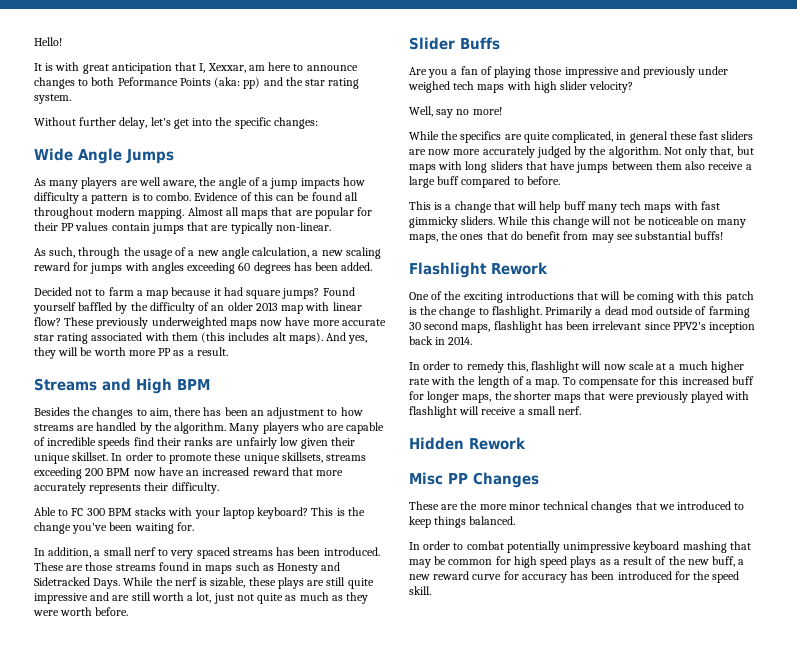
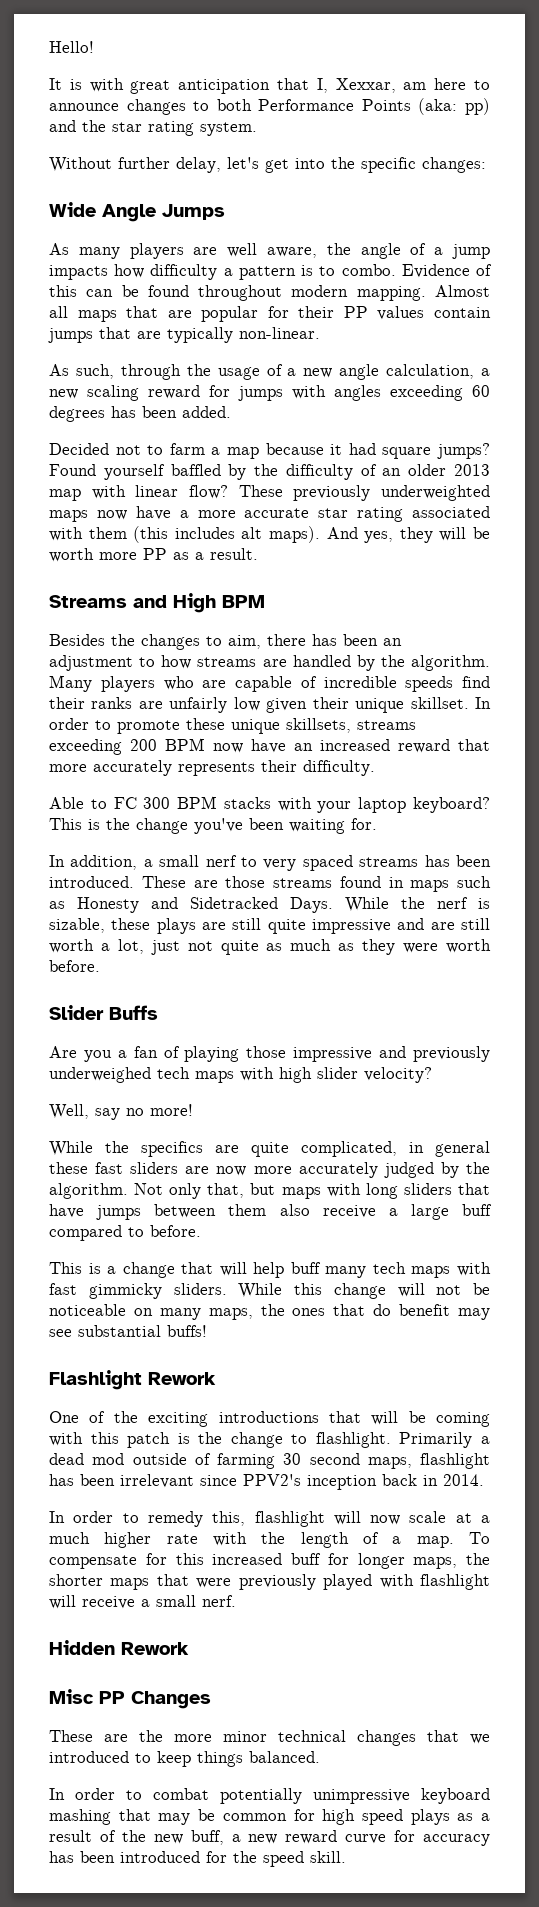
- It is with great anticipation that I, Xexxar, am here to announce changes to both Peformance Points (aka: pp) and the star rating system.
+ It is with great anticipation that I, Xexxar, am here to announce changes to both Performance Points (aka: pp) and the star rating system.
- Evidence of this can be found all throughout modern mapping.
+ Evidence of this can be found throughout modern mapping.
- These previously underweighted maps now have more accurate star rating associated with them (this includes alt maps).
+ These previously underweighted maps now have a more accurate star rating associated with them (this includes alt maps).
- Are you a fan of playing those impressive and previously under weighed tech maps with high slider velocity?
+ Are you a fan of playing those impressive and previously underweighed tech maps with high slider velocity?
- While this change will not be noticeable on many maps, the ones that do benefit from may see substantial buffs!
+ While this change will not be noticeable on many maps, the ones that do benefit may see substantial buffs!

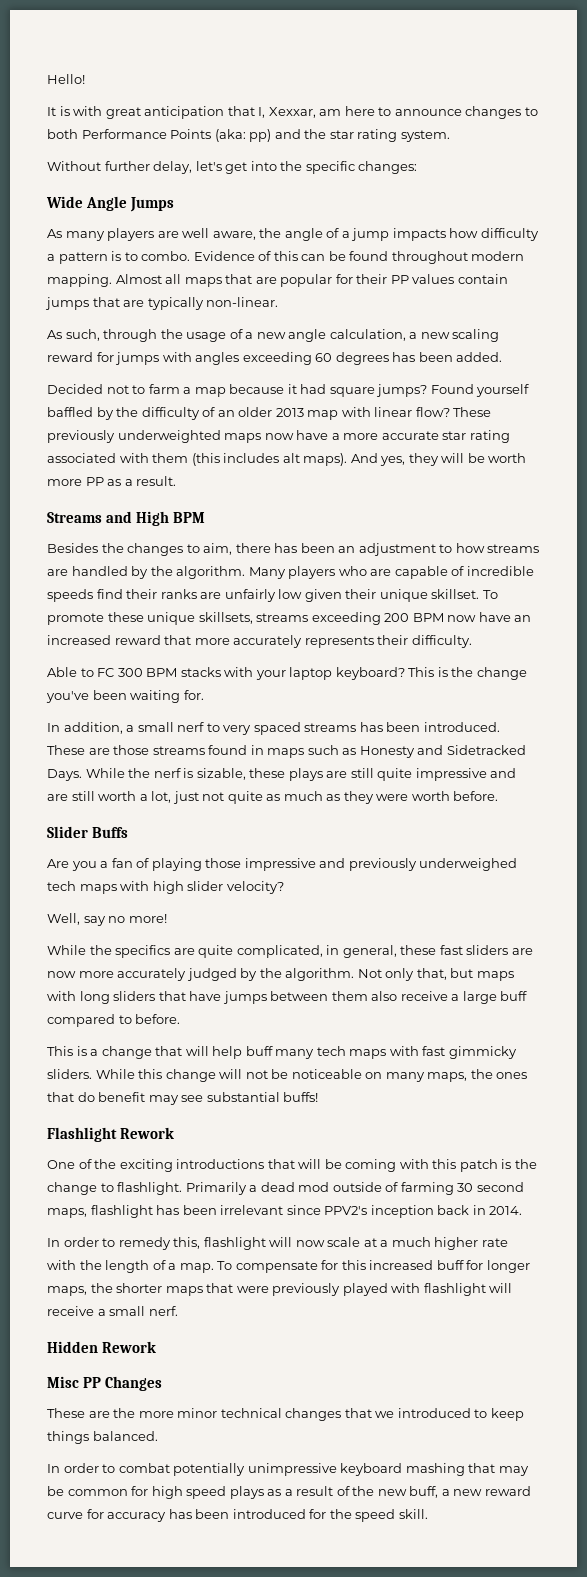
- In order to promote these unique skillsets, streams exceeding 200 BPM now have an increased reward that more accurately represents their difficulty.
+ To promote these unique skillsets, streams exceeding 200 BPM now have an increased reward that more accurately represents their difficulty.
- While the specifics are quite complicated, in general these fast sliders are now more accurately judged by the algorithm.
+ While the specifics are quite complicated, in general, these fast sliders are now more accurately judged by the algorithm.

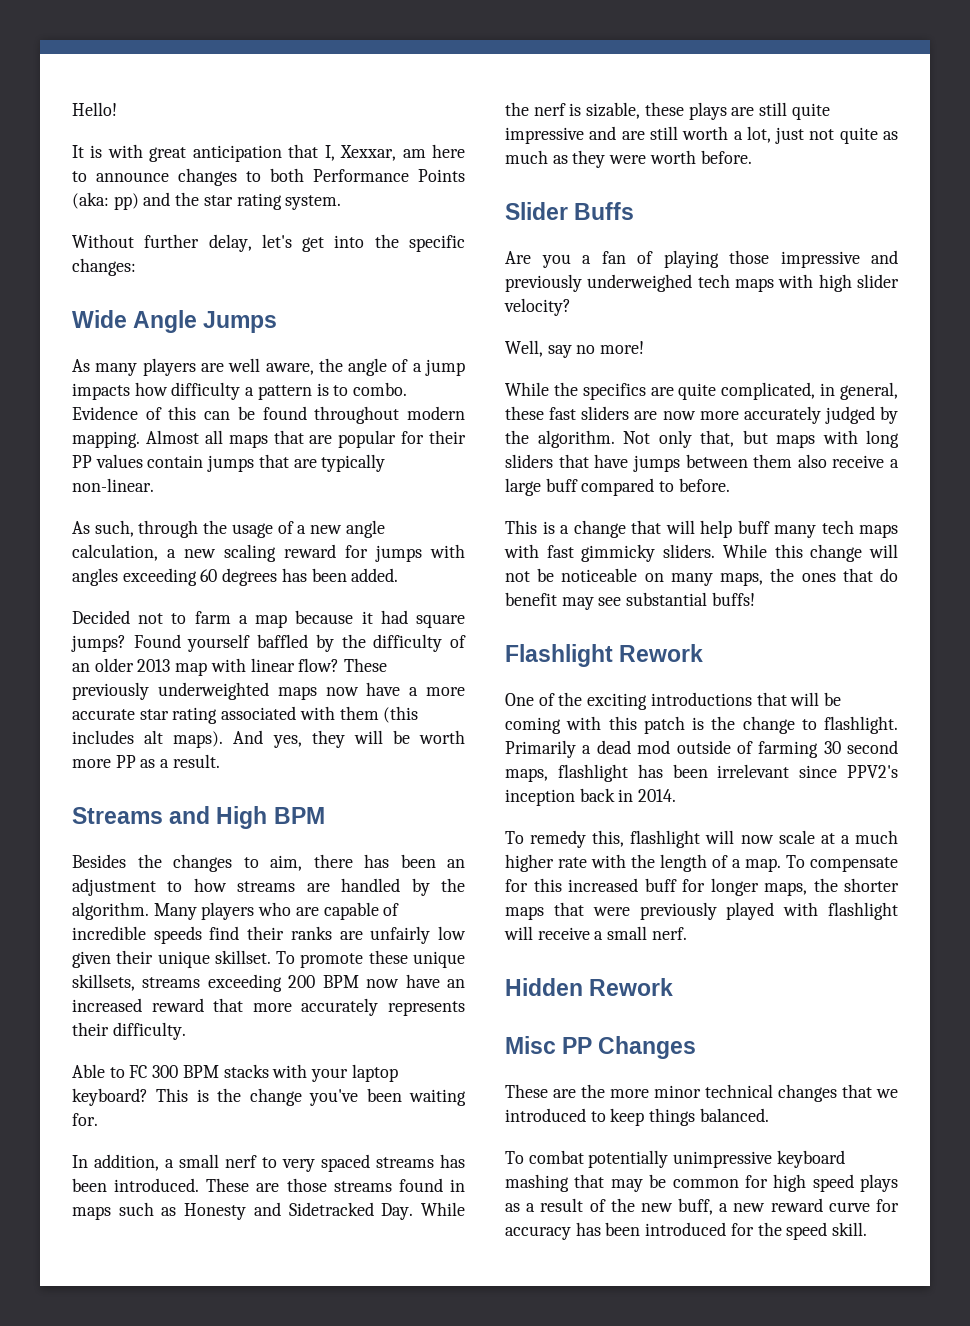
- These are those streams found in maps such as Honesty and Sidetracked Days. While the nerf is sizable, these plays are still quite impressive and are still worth a lot, just not quite as much as they were worth before.
+ These are those streams found in maps such as Honesty and Sidetracked Day. While the nerf is sizable, these plays are still quite impressive and are still worth a lot, just not quite as much as they were worth before.
- In order to remedy this, flashlight will now scale at a much higher rate with the length of a map.
+ To remedy this, flashlight will now scale at a much higher rate with the length of a map.
- In order to combat potentially unimpressive keyboard mashing that may be common for high speed plays as a result of the new buff, a new reward curve for accuracy has been introduced for the speed skill.
+ To combat potentially unimpressive keyboard mashing that may be common for high speed plays as a result of the new buff, a new reward curve for accuracy has been introduced for the speed skill.

